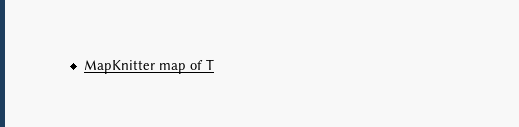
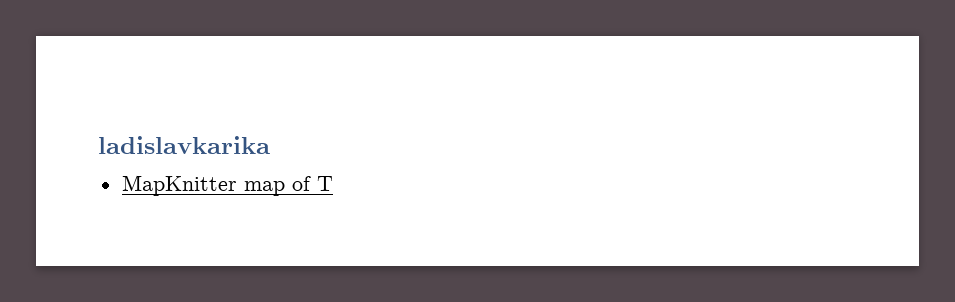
+ ladislavkarika

